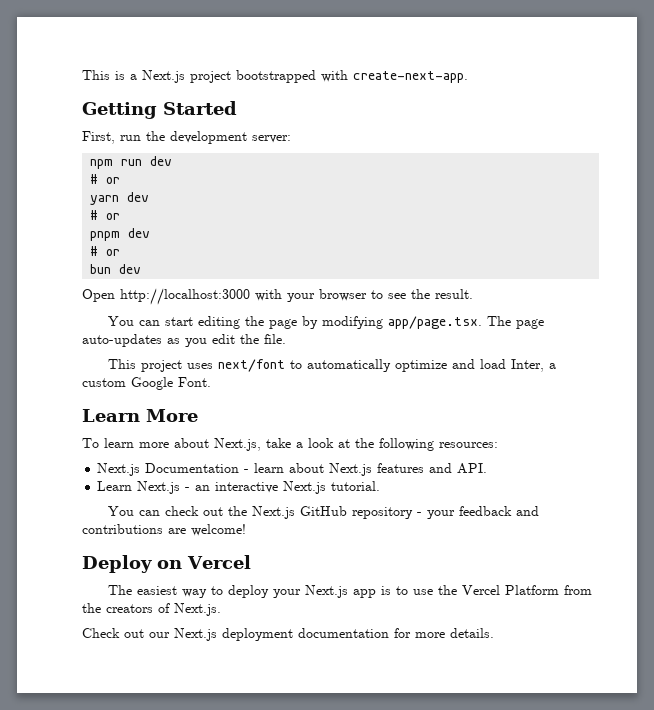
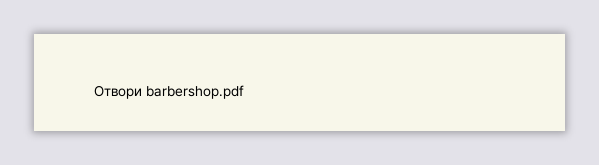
- This is a Next.js project bootstrapped with create-next-app.
- Getting Started
- First, run the development server:
- npm run dev
- # or
- yarn dev
- # or
- pnpm dev
- # or
- bun dev
- Open http://localhost:3000 with your browser to see the result.
- You can start editing the page by modifying app/page.tsx. The page auto-updates as you edit the file.
- This project uses next/font to automatically optimize and load Inter, a custom Google Font.
- Learn More
- To learn more about Next.js, take a look at the following resources:
- Next.js Documentation - learn about Next.js features and API.
- Learn Next.js - an interactive Next.js tutorial.
- You can check out the Next.js GitHub repository - your feedback and contributions are welcome!
- Deploy on Vercel
- The easiest way to deploy your Next.js app is to use the Vercel Platform from the creators of Next.js.
- Check out our Next.js deployment documentation for more details.
+ Отвори barbershop.pdf

